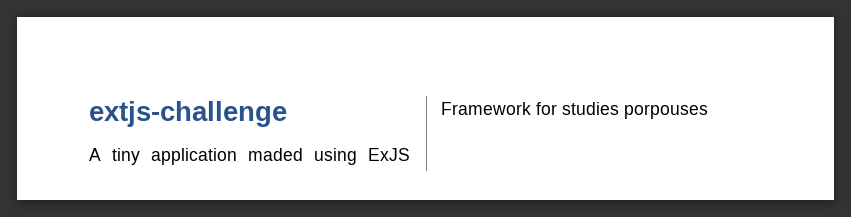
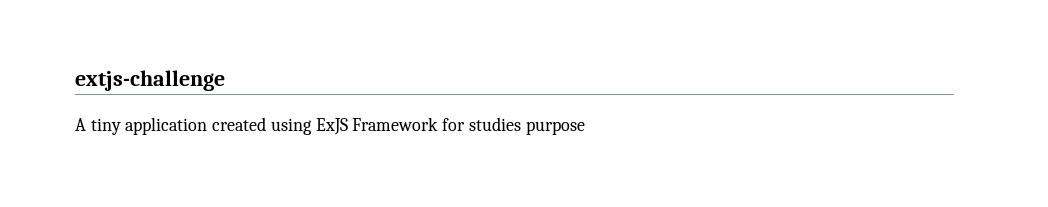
- A tiny application maded using ExJS Framework for studies porpouses
+ A tiny application created using ExJS Framework for studies purpose

